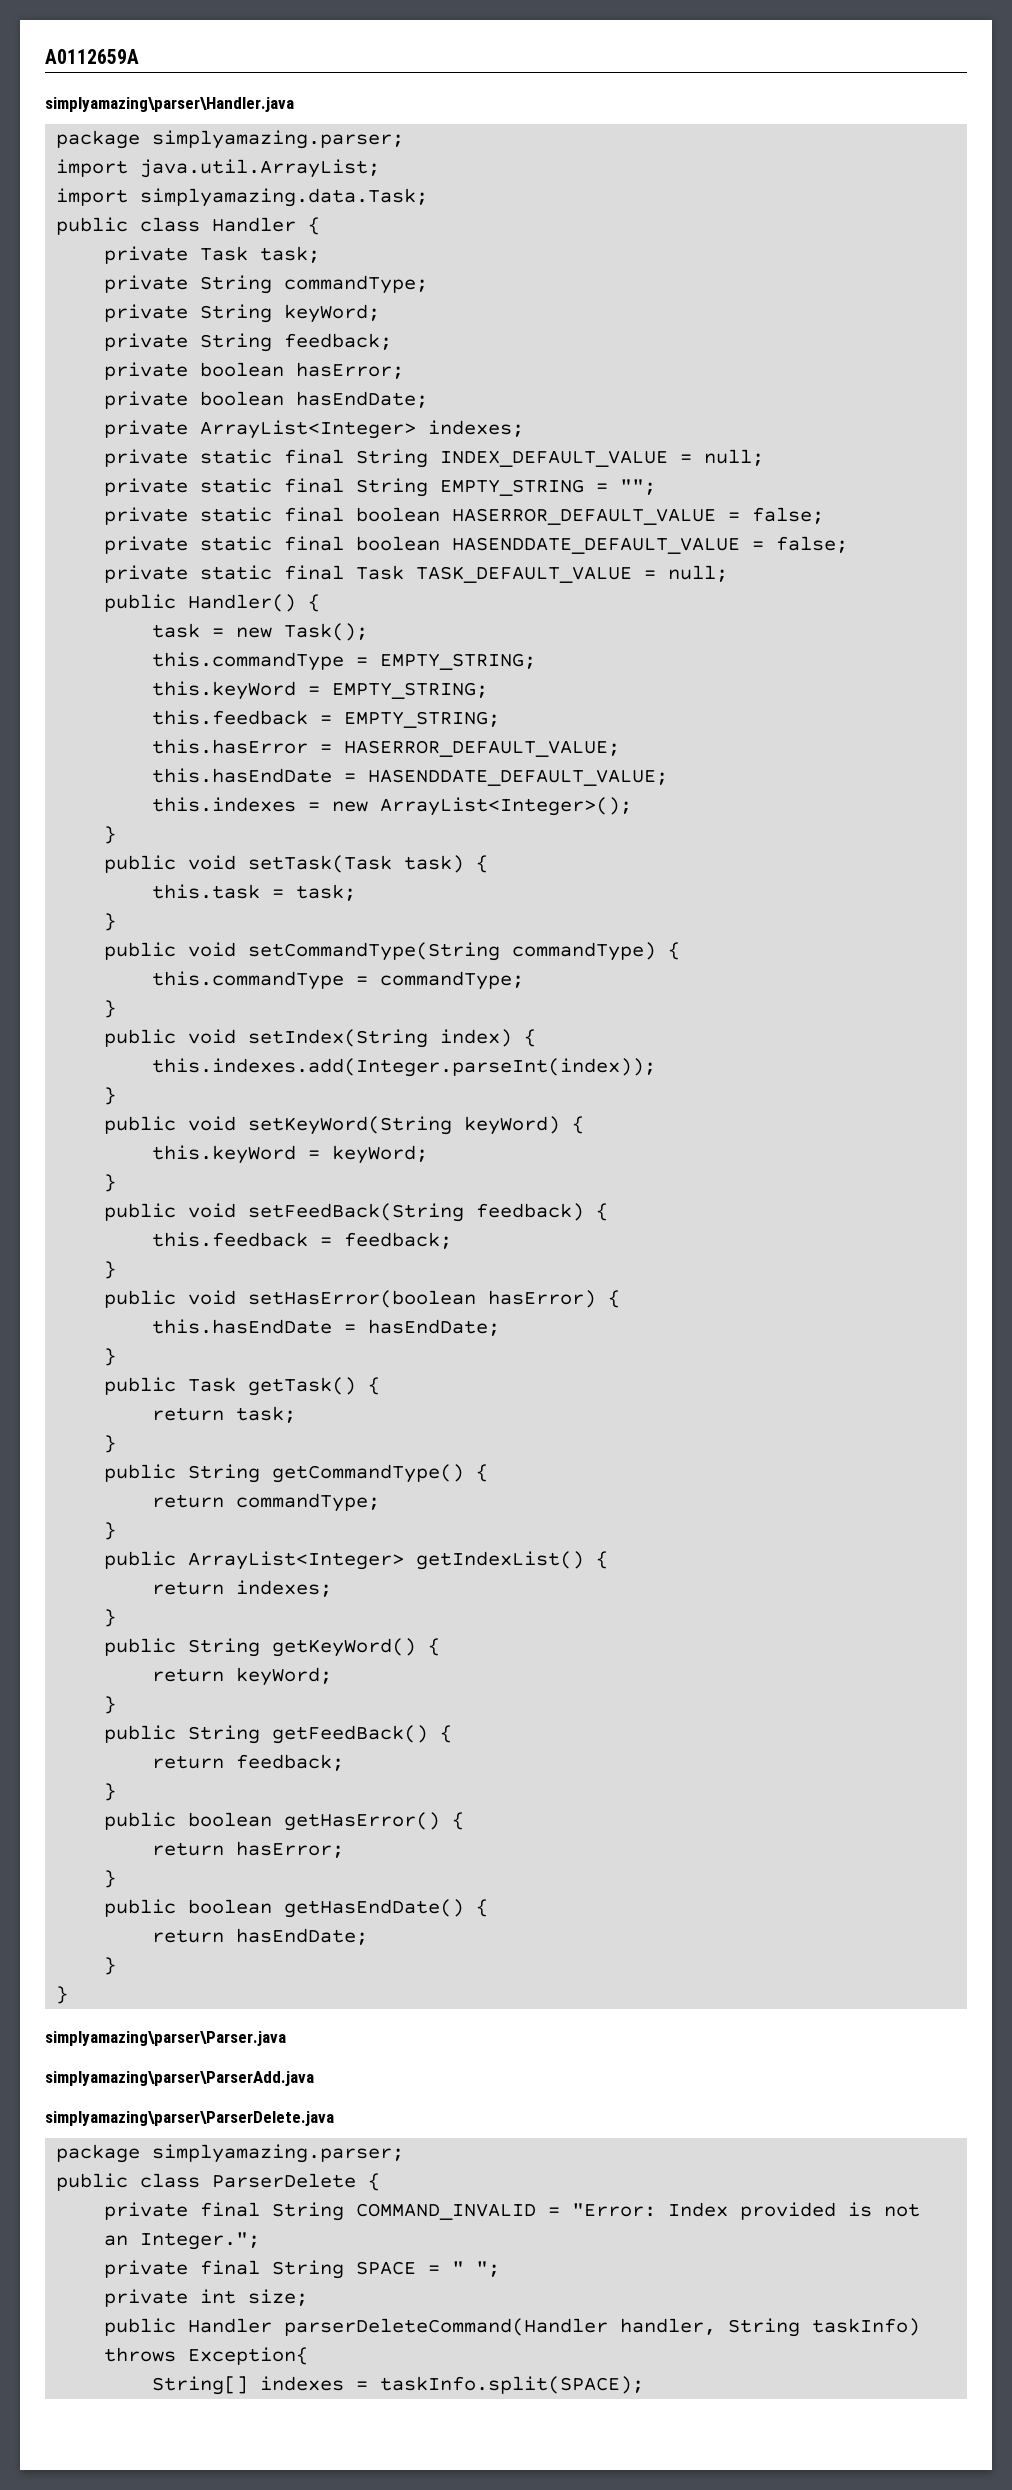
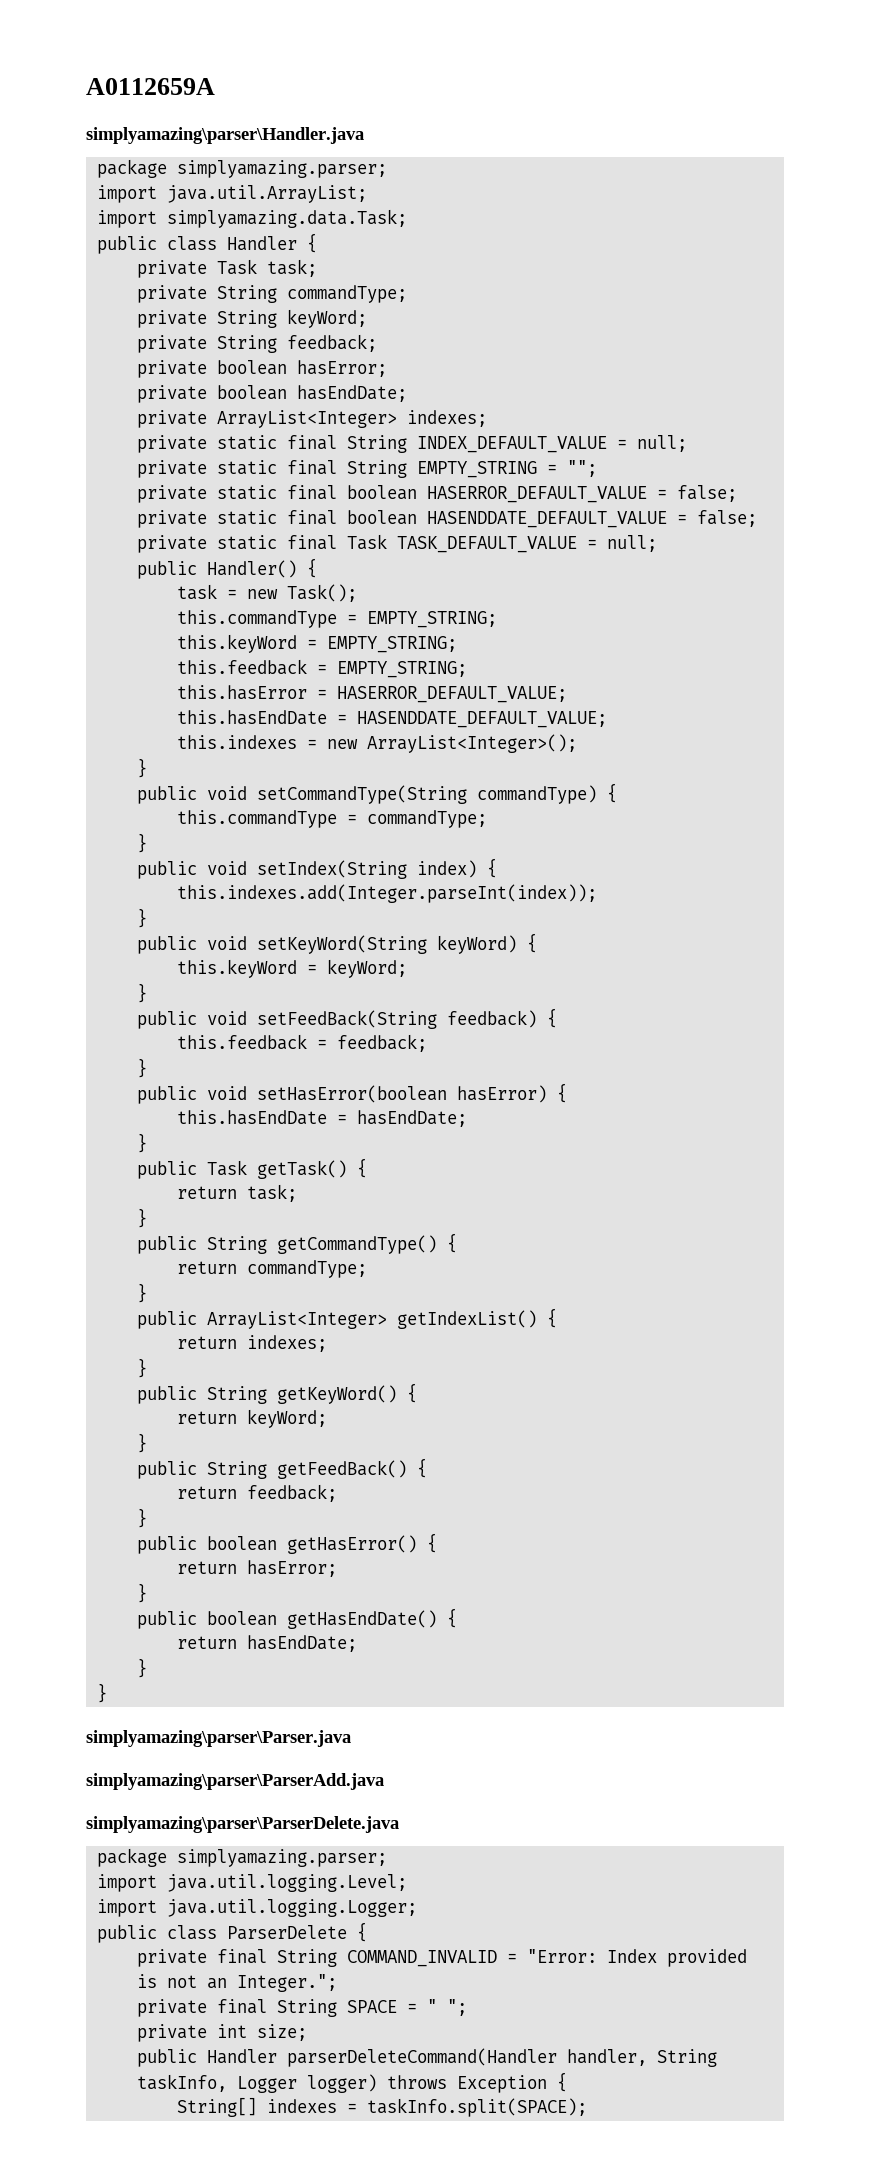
- public void setTask(Task task) {
- this.task = task;
- }
+ import java.util.logging.Level;
+ import java.util.logging.Logger;
- public Handler parserDeleteCommand(Handler handler, String taskInfo) throws Exception{
+ public Handler parserDeleteCommand(Handler handler, String taskInfo, Logger logger) throws Exception {

